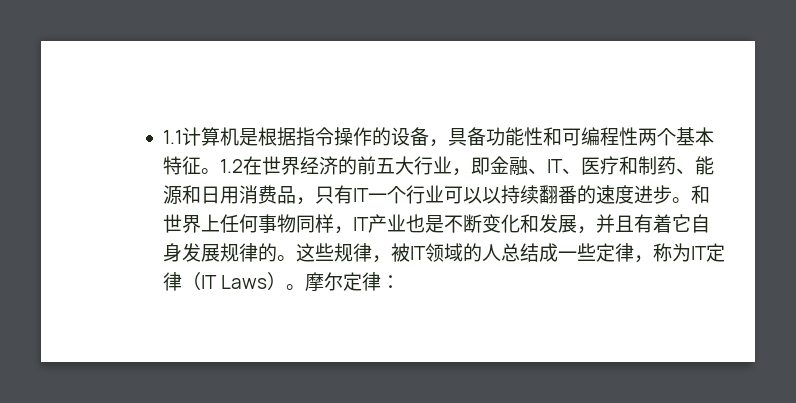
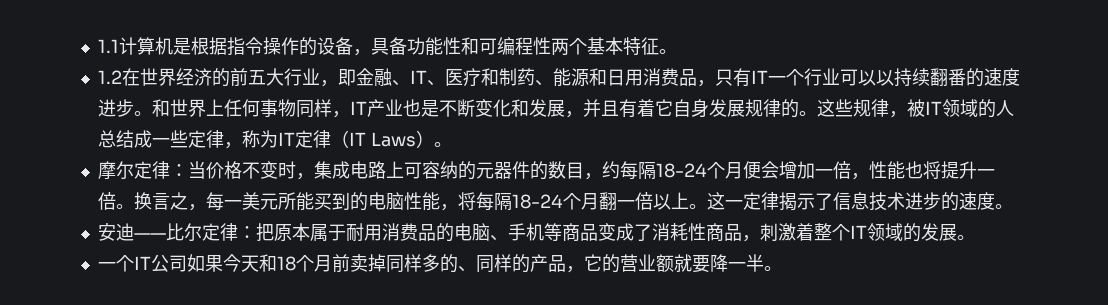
- 1.1计算机是根据指令操作的设备，具备功能性和可编程性两个基本特征。1.2在世界经济的前五大行业，即金融、IT、医疗和制药、能源和日用消费品，只有IT一个行业可以以持续翻番的速度进步。
+ 1.1计算机是根据指令操作的设备，具备功能性和可编程性两个基本特征。
+ 1.2在世界经济的前五大行业，即金融、IT、医疗和制药、能源和日用消费品，只有IT一个行业可以以持续翻番的速度进步。
- 这些规律，被IT领域的人总结成一些定律，称为IT定律（IT Laws）。摩尔定律：
+ 这些规律，被IT领域的人总结成一些定律，称为IT定律（IT Laws）。
+ 摩尔定律：当价格不变时，集成电路上可容纳的元器件的数目，约每隔18-24个月便会增加一倍，性能也将提升一倍。换言之，每一美元所能买到的电脑性能，将每隔18-24个月翻一倍以上。这一定律揭示了信息技术进步的速度。
+ 安迪——比尔定律：把原本属于耐用消费品的电脑、手机等商品变成了消耗性商品，刺激着整个IT领域的发展。
+ 一个IT公司如果今天和18个月前卖掉同样多的、同样的产品，它的营业额就要降一半。

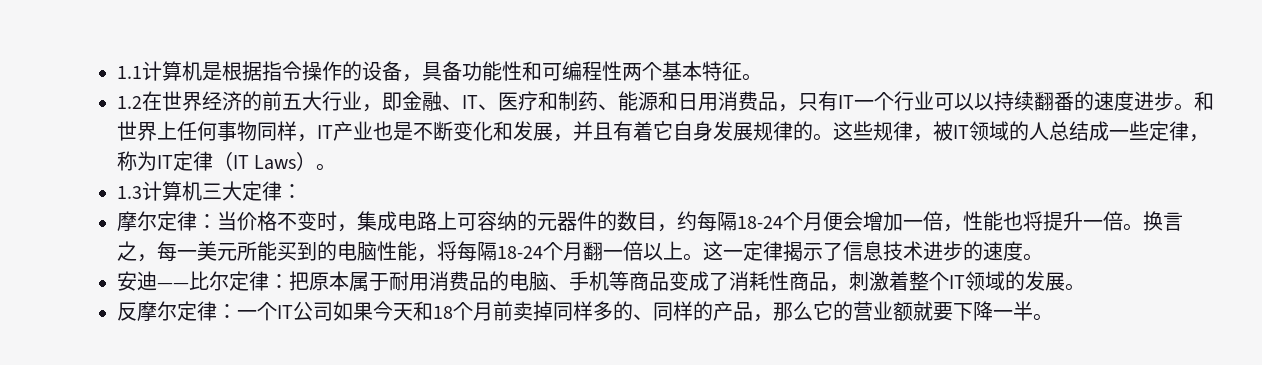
+ 1.3计算机三大定律：
- 一个IT公司如果今天和18个月前卖掉同样多的、同样的产品，它的营业额就要降一半。
+ 反摩尔定律：一个IT公司如果今天和18个月前卖掉同样多的、同样的产品，那么它的营业额就要下降一半。

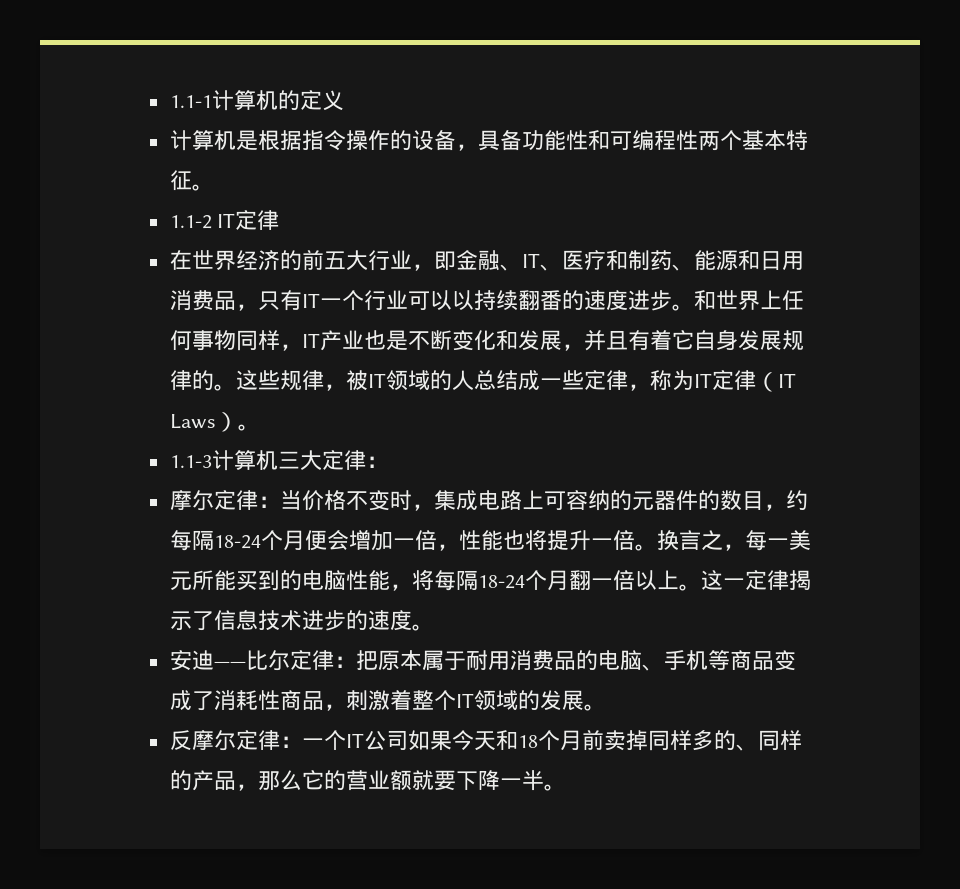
- 1.1计算机是根据指令操作的设备，具备功能性和可编程性两个基本特征。
+ 1.1-1计算机的定义
+ 计算机是根据指令操作的设备，具备功能性和可编程性两个基本特征。
- 1.2在世界经济的前五大行业，即金融、IT、医疗和制药、能源和日用消费品，只有IT一个行业可以以持续翻番的速度进步。
+ 1.1-2 IT定律
+ 在世界经济的前五大行业，即金融、IT、医疗和制药、能源和日用消费品，只有IT一个行业可以以持续翻番的速度进步。
- 1.3计算机三大定律：
+ 1.1-3计算机三大定律：

